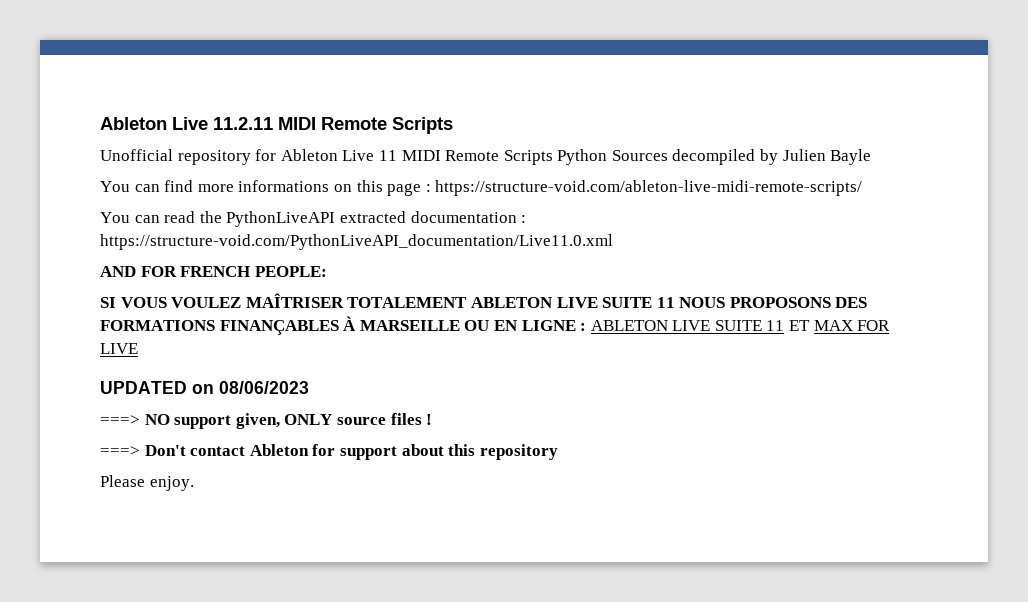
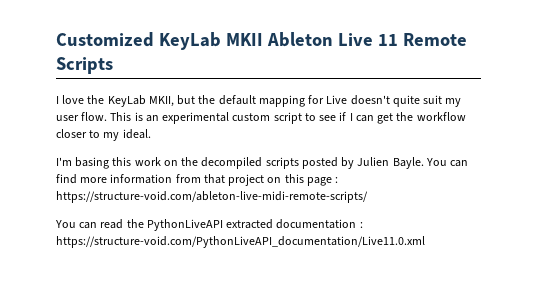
- Ableton Live 11.2.11 MIDI Remote Scripts
- Unofficial repository for Ableton Live 11 MIDI Remote Scripts Python Sources decompiled by Julien Bayle
- You can find more informations on this page : https://structure-void.com/ableton-live-midi-remote-scripts/
+ Customized KeyLab MKII Ableton Live 11 Remote Scripts
+ I love the KeyLab MKII, but the default mapping for Live doesn't quite suit my user flow. This is an experimental custom script to see if I can get the workflow closer to my ideal.
+ I'm basing this work on the decompiled scripts posted by Julien Bayle. You can find more information from that project on this page : https://structure-void.com/ableton-live-midi-remote-scripts/
- AND FOR FRENCH PEOPLE:
- SI VOUS VOULEZ MAÎTRISER TOTALEMENT ABLETON LIVE SUITE 11 NOUS PROPOSONS DES FORMATIONS FINANÇABLES À MARSEILLE OU EN LIGNE : ABLETON LIVE SUITE 11 ET MAX FOR LIVE
- UPDATED on 08/06/2023
- ===> NO support given, ONLY source files !
- ===> Don't contact Ableton for support about this repository
- Please enjoy.

